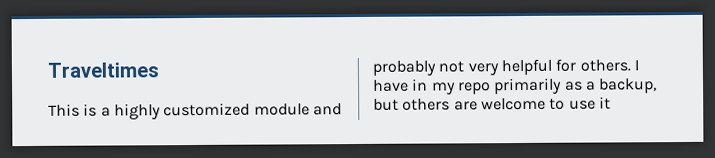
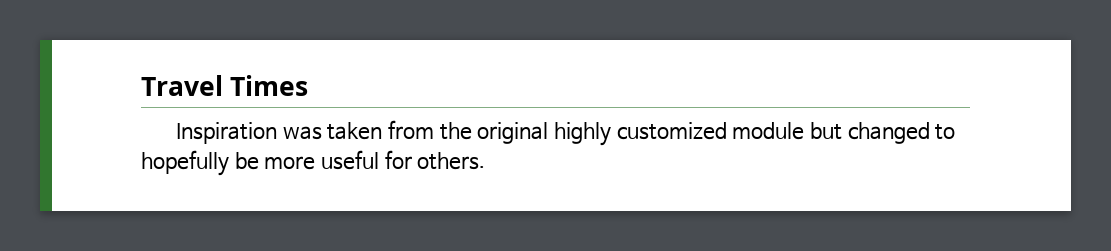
- Traveltimes
- This is a highly customized module and probably not very helpful for others. I have in my repo primarily as a backup, but others are welcome to use it
+ Travel Times
+ Inspiration was taken from the original highly customized module but changed to hopefully be more useful for others.

